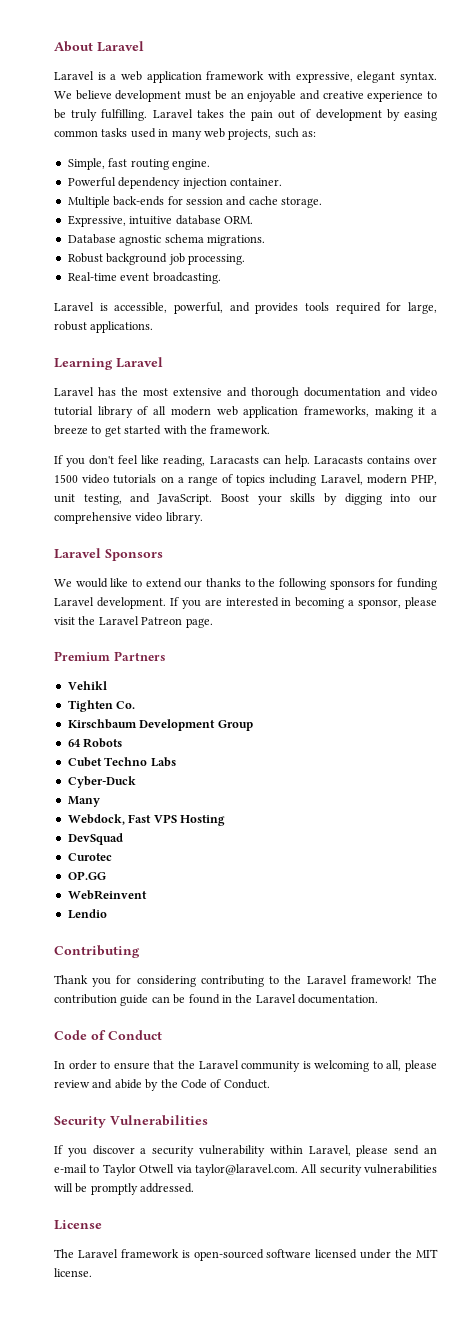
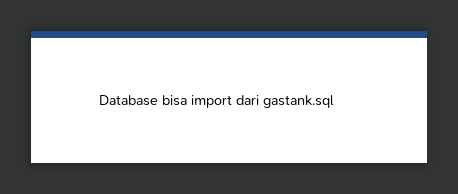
- About Laravel
- Laravel is a web application framework with expressive, elegant syntax. We believe development must be an enjoyable and creative experience to be truly fulfilling. Laravel takes the pain out of development by easing common tasks used in many web projects, such as:
- Simple, fast routing engine.
- Powerful dependency injection container.
- Multiple back-ends for session and cache storage.
- Expressive, intuitive database ORM.
- Database agnostic schema migrations.
- Robust background job processing.
- Real-time event broadcasting.
- Laravel is accessible, powerful, and provides tools required for large, robust applications.
- Learning Laravel
- Laravel has the most extensive and thorough documentation and video tutorial library of all modern web application frameworks, making it a breeze to get started with the framework.
- If you don't feel like reading, Laracasts can help. Laracasts contains over 1500 video tutorials on a range of topics including Laravel, modern PHP, unit testing, and JavaScript. Boost your skills by digging into our comprehensive video library.
- Laravel Sponsors
- We would like to extend our thanks to the following sponsors for funding Laravel development. If you are interested in becoming a sponsor, please visit the Laravel Patreon page.
- Premium Partners
- Vehikl
- Tighten Co.
- Kirschbaum Development Group
- 64 Robots
- Cubet Techno Labs
- Cyber-Duck
- Many
- Webdock, Fast VPS Hosting
- DevSquad
- Curotec
- OP.GG
- WebReinvent
- Lendio
- Contributing
- Thank you for considering contributing to the Laravel framework! The contribution guide can be found in the Laravel documentation.
- Code of Conduct
- In order to ensure that the Laravel community is welcoming to all, please review and abide by the Code of Conduct.
- Security Vulnerabilities
- If you discover a security vulnerability within Laravel, please send an e-mail to Taylor Otwell via taylor@laravel.com. All security vulnerabilities will be promptly addressed.
- License
- The Laravel framework is open-sourced software licensed under the MIT license.
+ Database bisa import dari gastank.sql

